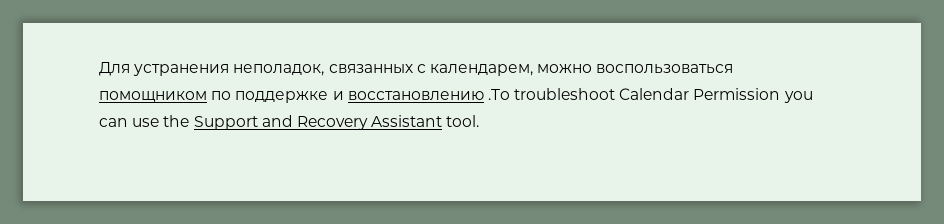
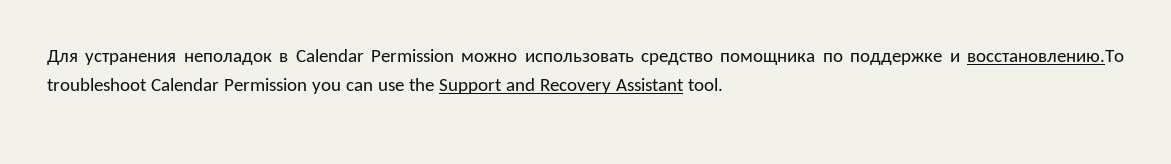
- Для устранения неполадок, связанных с календарем, можно воспользоваться помощником по поддержке и восстановлению .To troubleshoot Calendar Permission you can use the Support and Recovery Assistant tool.
+ Для устранения неполадок в Calendar Permission можно использовать средство помощника по поддержке и восстановлению.To troubleshoot Calendar Permission you can use the Support and Recovery Assistant tool.

